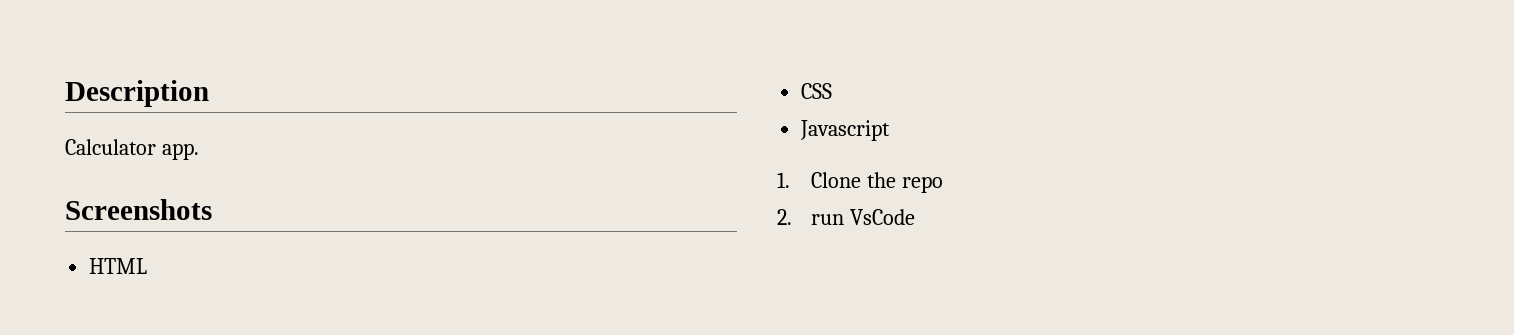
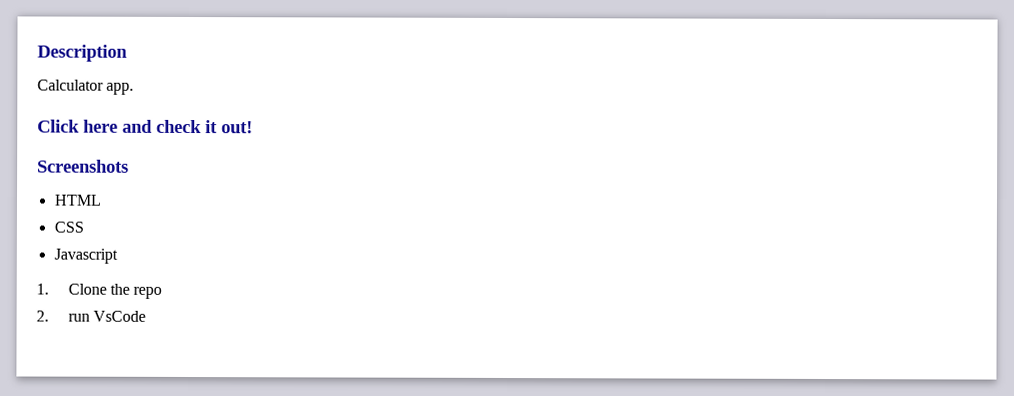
+ Click here and check it out!

